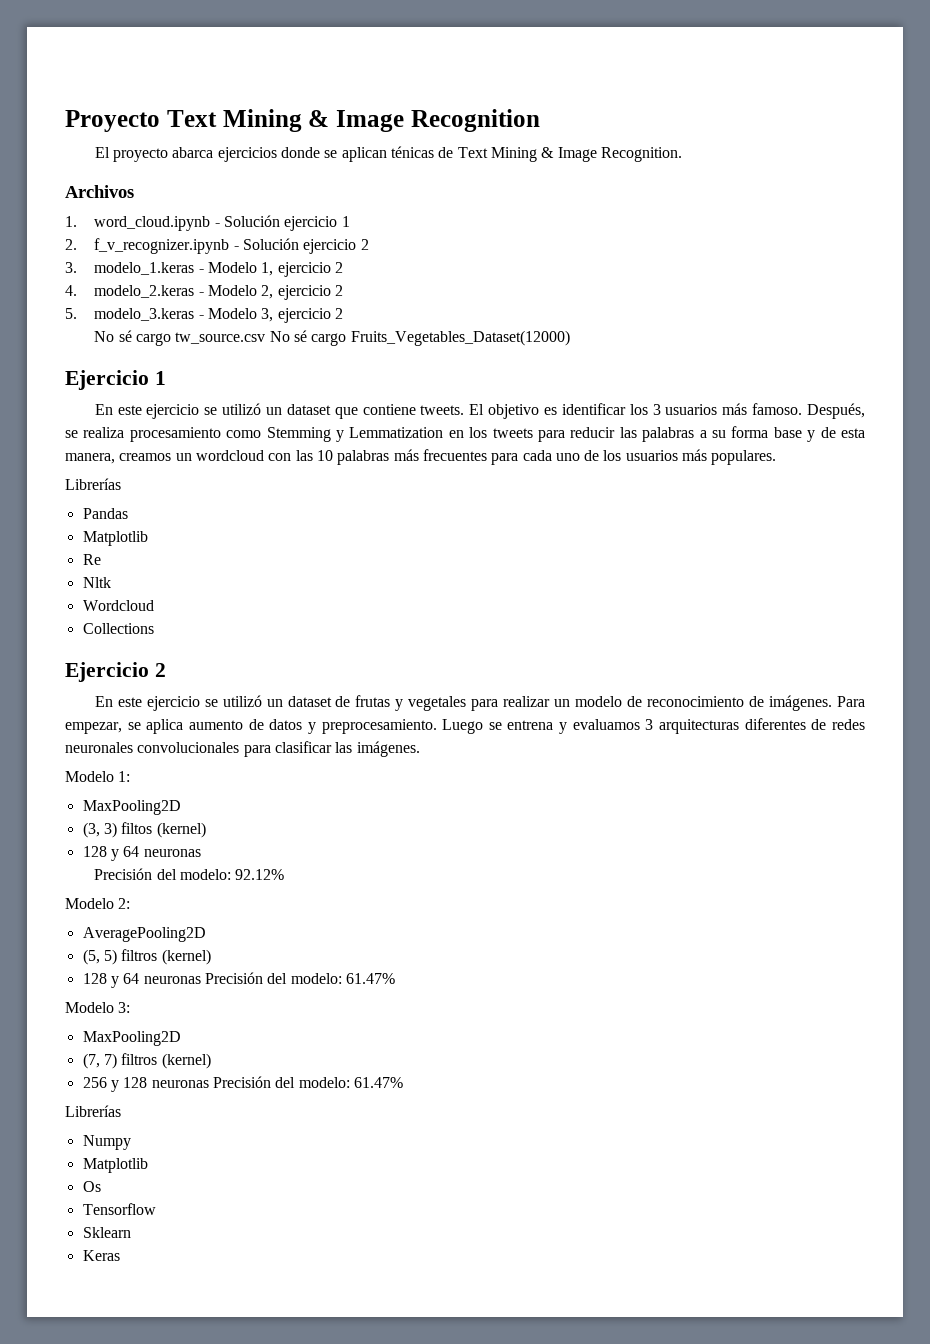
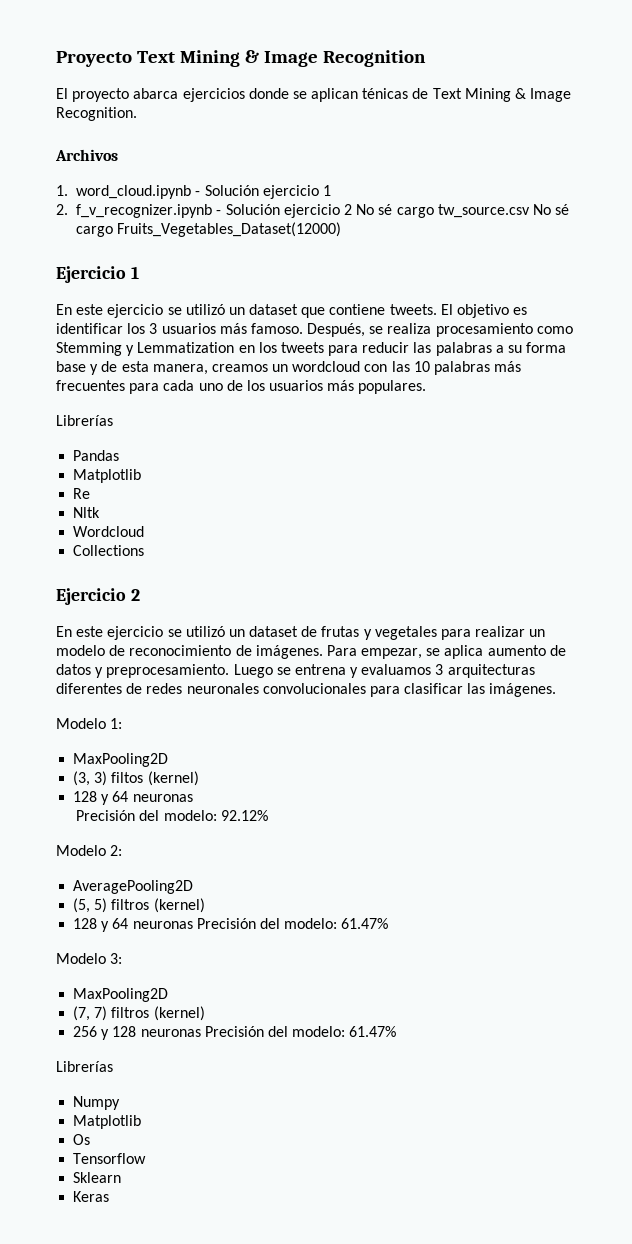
- 2. f_v_recognizer.ipynb - Solución ejercicio 2
- 3. modelo_1.keras - Modelo 1, ejercicio 2
- 4. modelo_2.keras - Modelo 2, ejercicio 2
- 5. modelo_3.keras - Modelo 3, ejercicio 2
- No sé cargo tw_source.csv No sé cargo Fruits_Vegetables_Dataset(12000)
+ 2. f_v_recognizer.ipynb - Solución ejercicio 2 No sé cargo tw_source.csv No sé cargo Fruits_Vegetables_Dataset(12000)

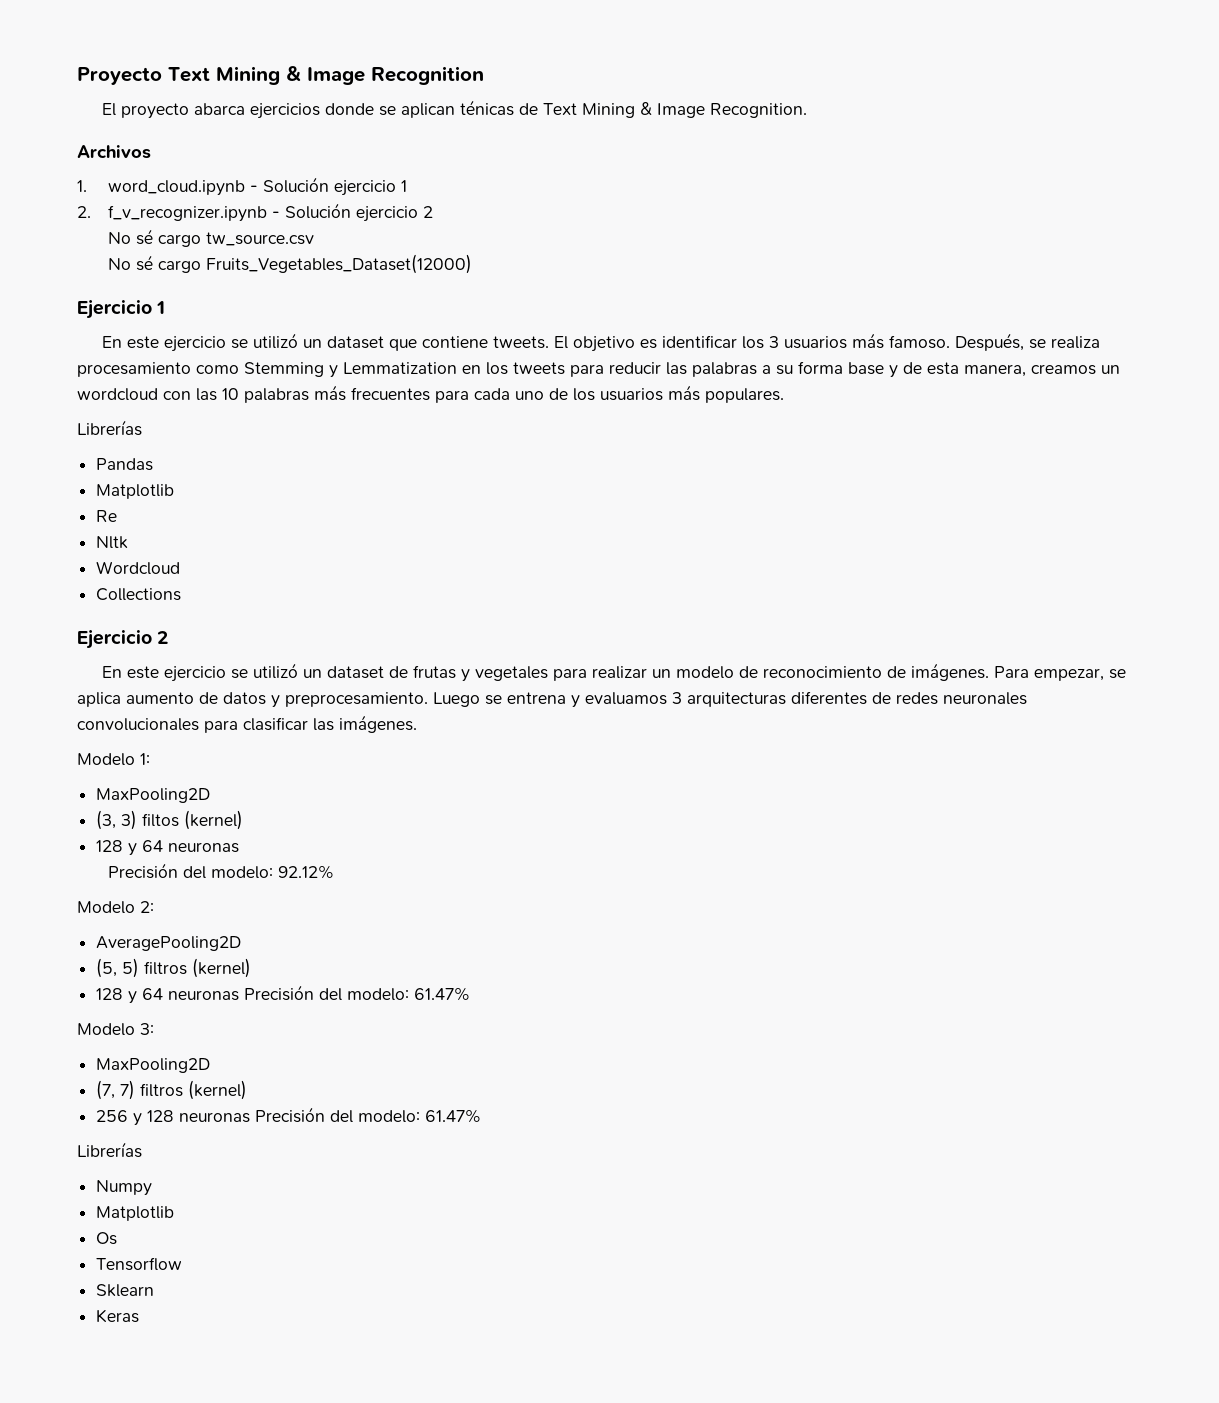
- 2. f_v_recognizer.ipynb - Solución ejercicio 2 No sé cargo tw_source.csv No sé cargo Fruits_Vegetables_Dataset(12000)
+ 2. f_v_recognizer.ipynb - Solución ejercicio 2
+ No sé cargo tw_source.csv
+ No sé cargo Fruits_Vegetables_Dataset(12000)

